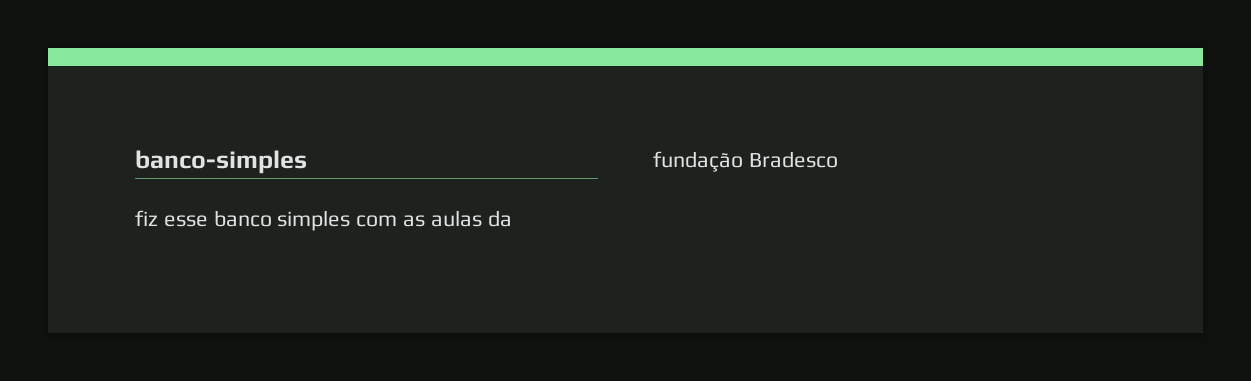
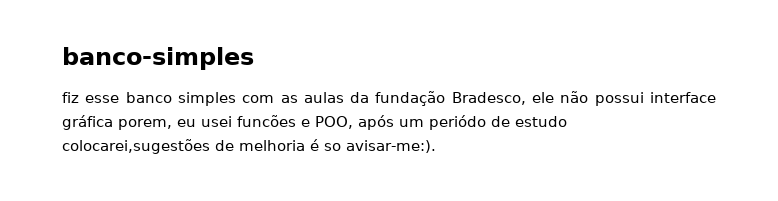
- fiz esse banco simples com as aulas da fundação Bradesco
+ fiz esse banco simples com as aulas da fundação Bradesco, ele não possui interface gráfica porem, eu usei funcões e POO, após um periódo de estudo colocarei,sugestões de melhoria é so avisar-me:).

